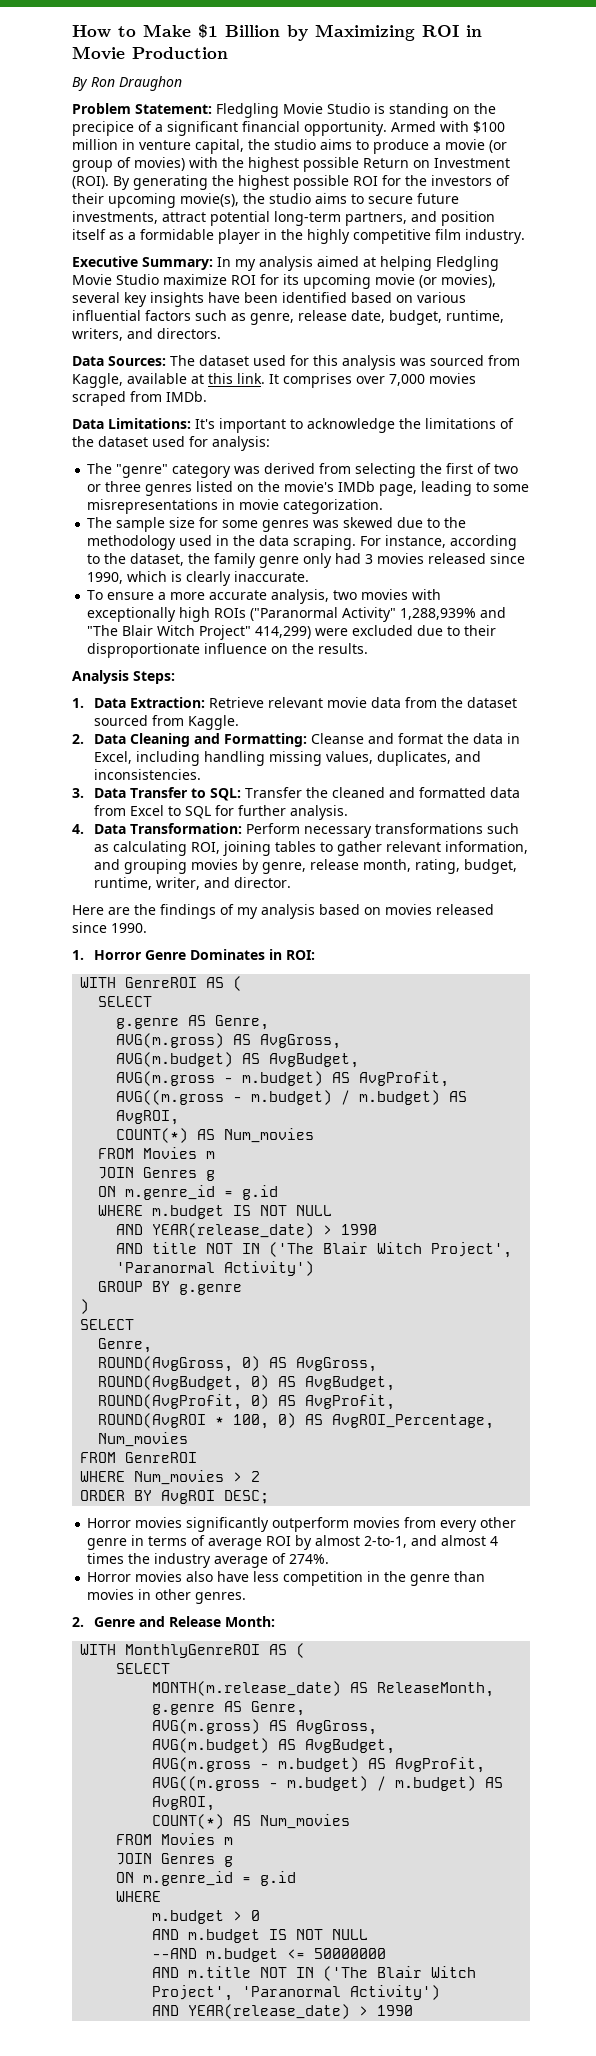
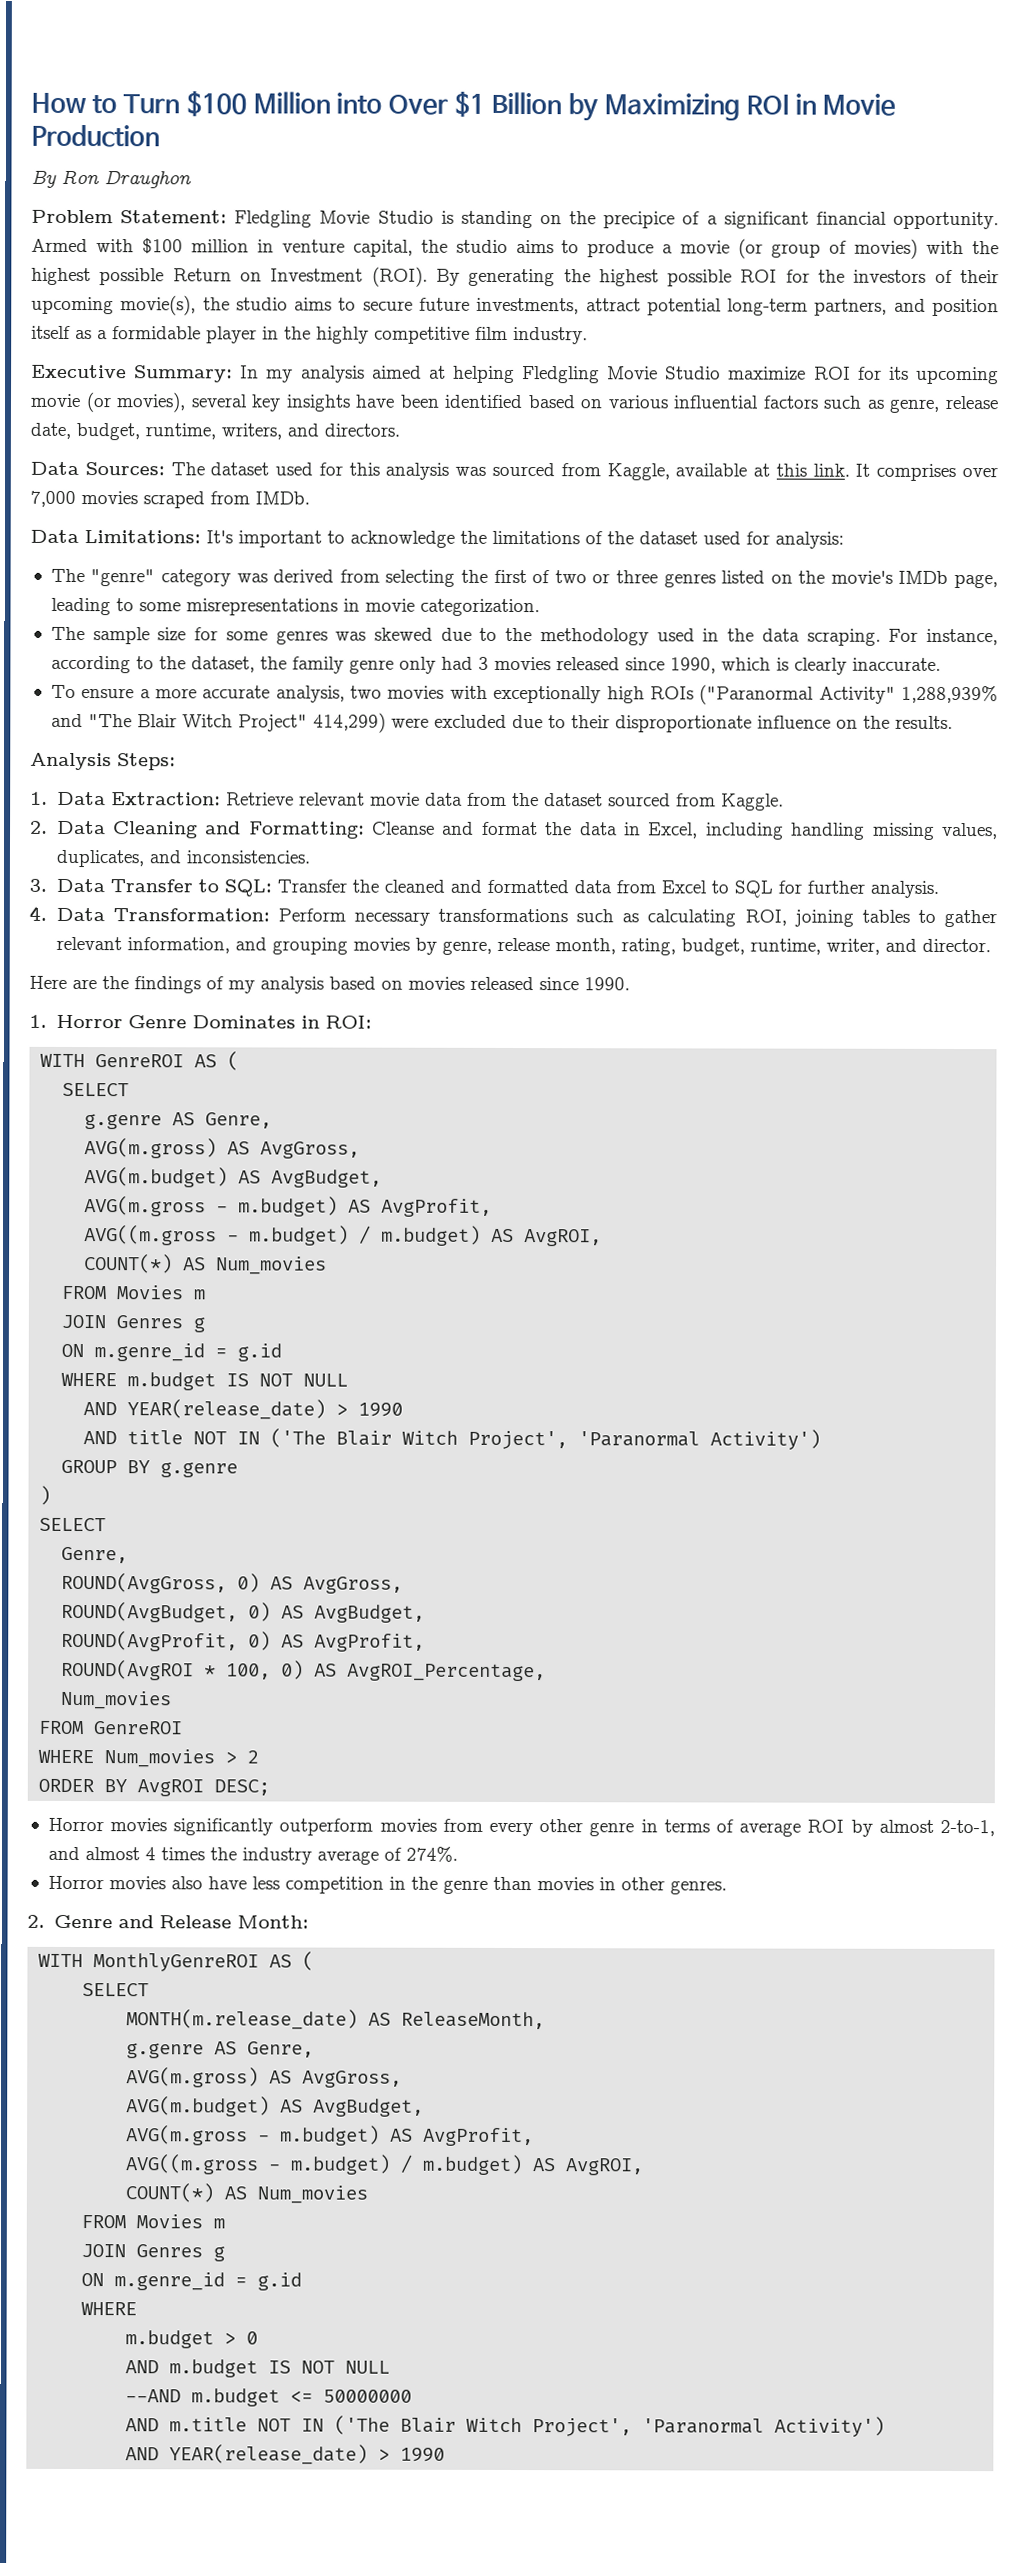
- How to Make $1 Billion by Maximizing ROI in Movie Production
+ How to Turn $100 Million into Over $1 Billion by Maximizing ROI in Movie Production

